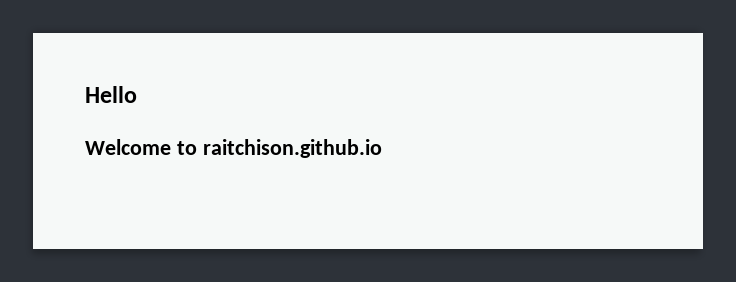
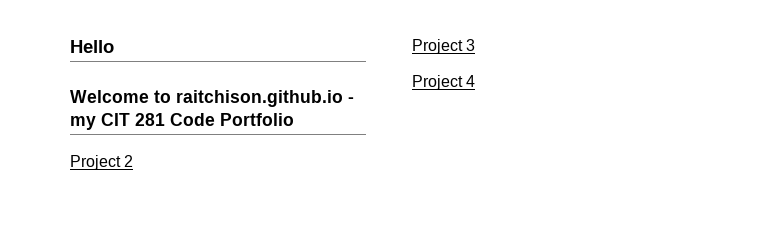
- Welcome to raitchison.github.io
+ Welcome to raitchison.github.io - my CIT 281 Code Portfolio
+ Project 2
+ Project 3
+ Project 4

